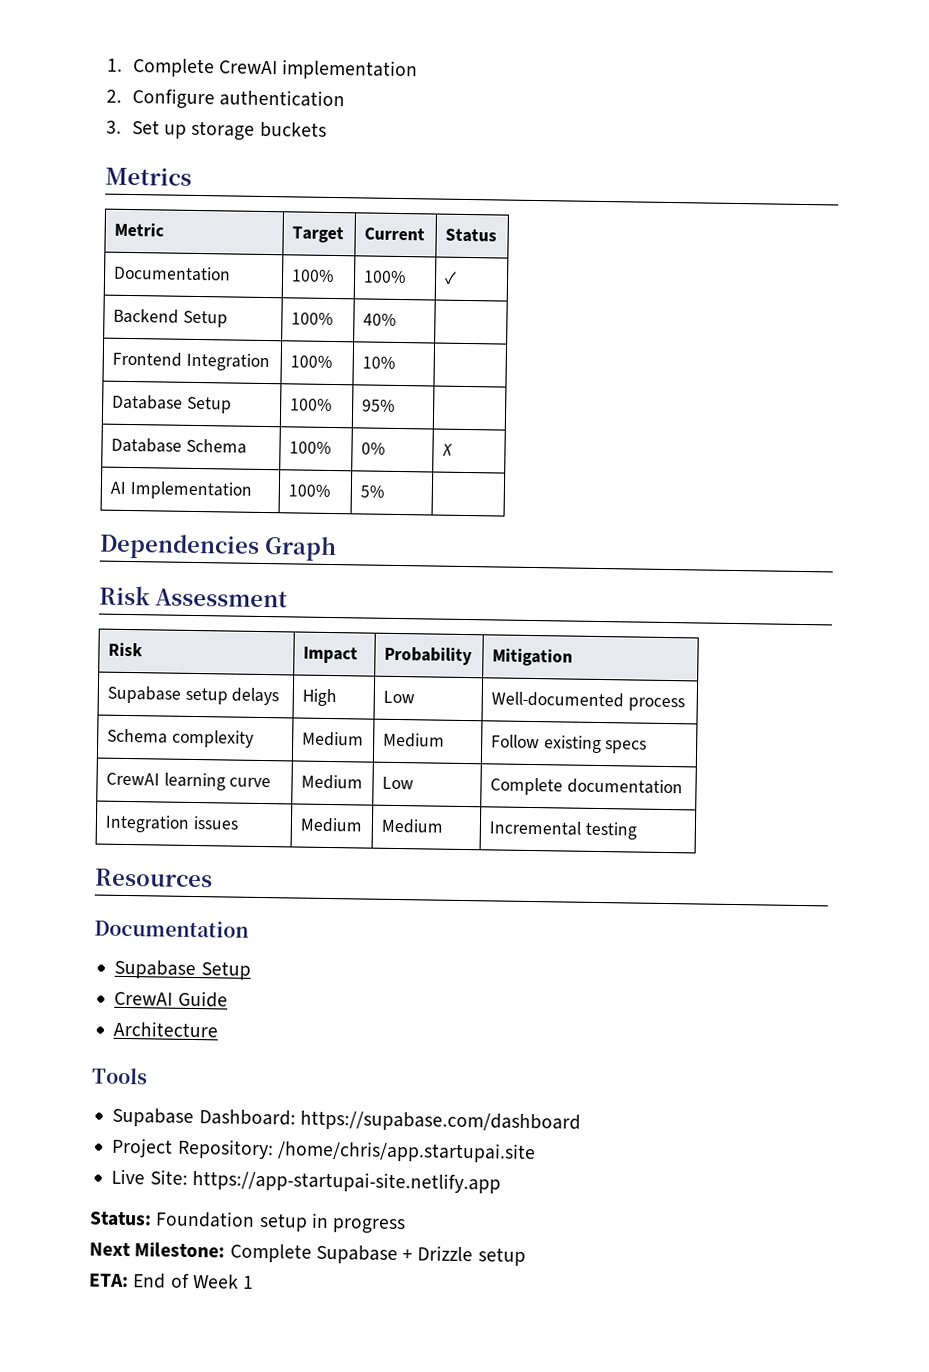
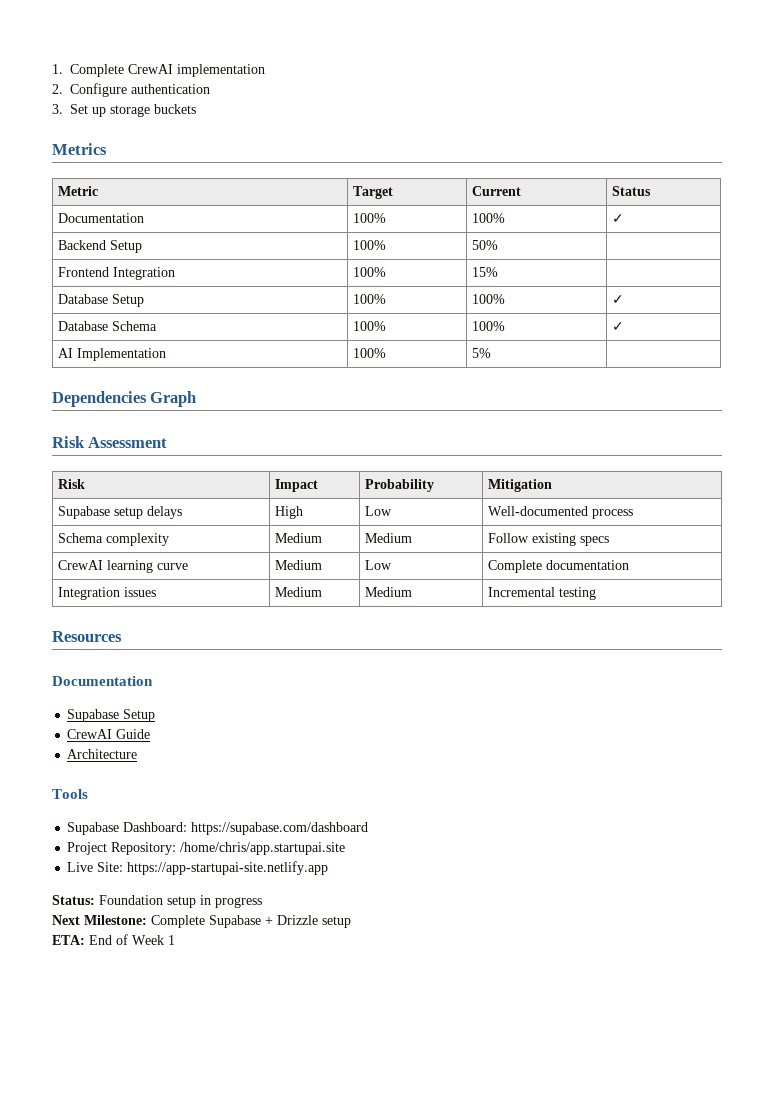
- Backend Setup | 100% | 40% |
+ Backend Setup | 100% | 50% |
- Frontend Integration | 100% | 10% |
+ Frontend Integration | 100% | 15% |
- Database Setup | 100% | 95% |
+ Database Setup | 100% | 100% | ✓
- Database Schema | 100% | 0% | ✗
+ Database Schema | 100% | 100% | ✓

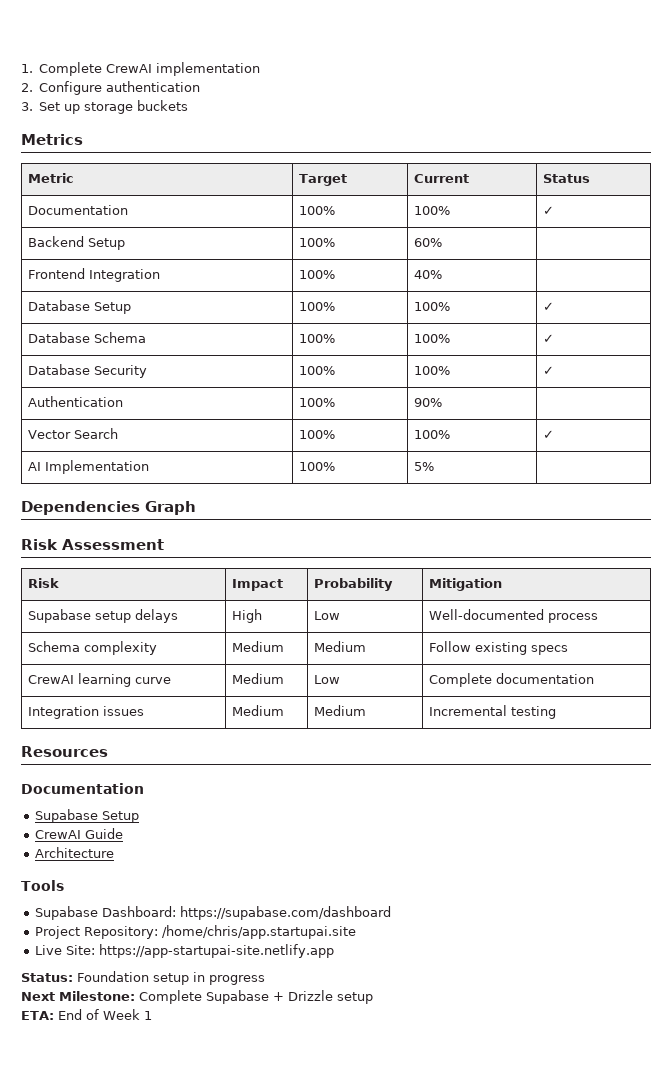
- Backend Setup | 100% | 50% |
+ Backend Setup | 100% | 60% |
- Frontend Integration | 100% | 15% |
+ Frontend Integration | 100% | 40% |
+ Database Security | 100% | 100% | ✓
+ Authentication | 100% | 90% |
+ Vector Search | 100% | 100% | ✓

